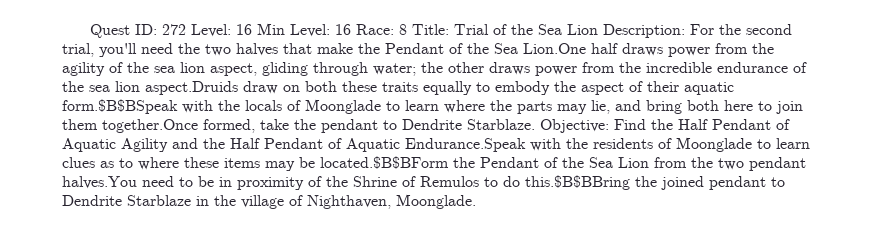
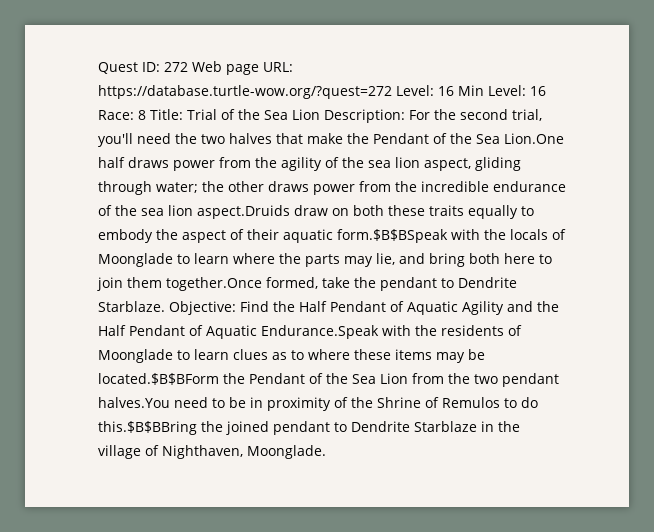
- 272 Level:
+ 272 Web page URL: https://database.turtle-wow.org/?quest=272 Level:

